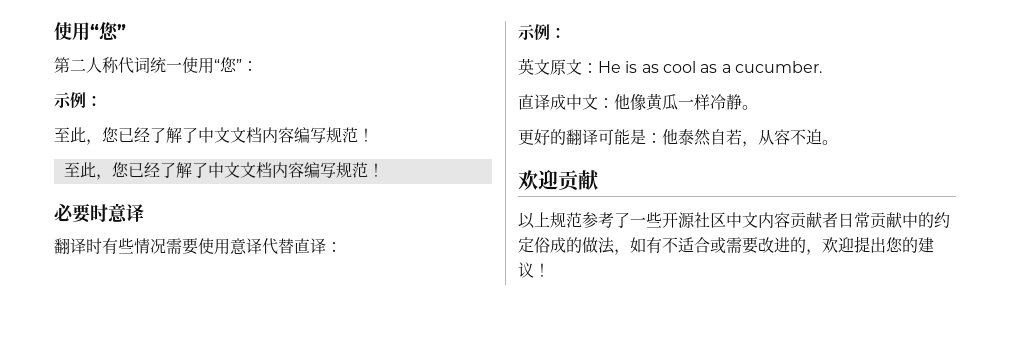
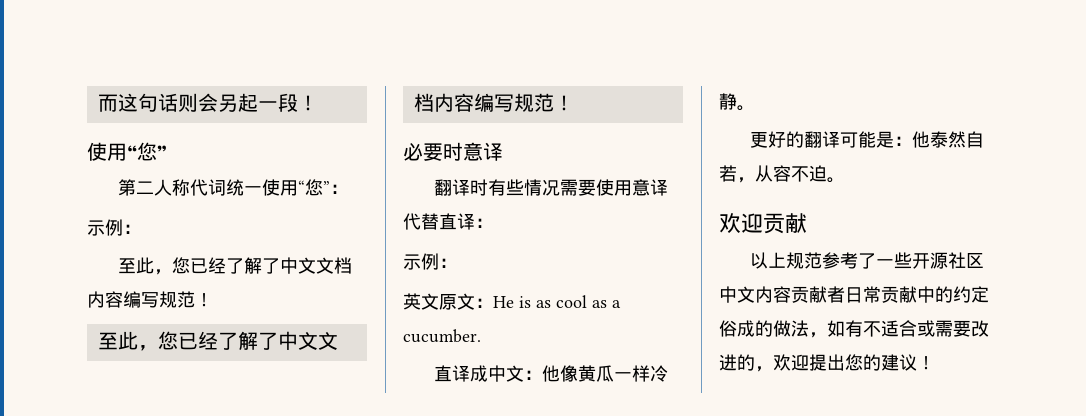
+ 而这句话则会另起一段！

